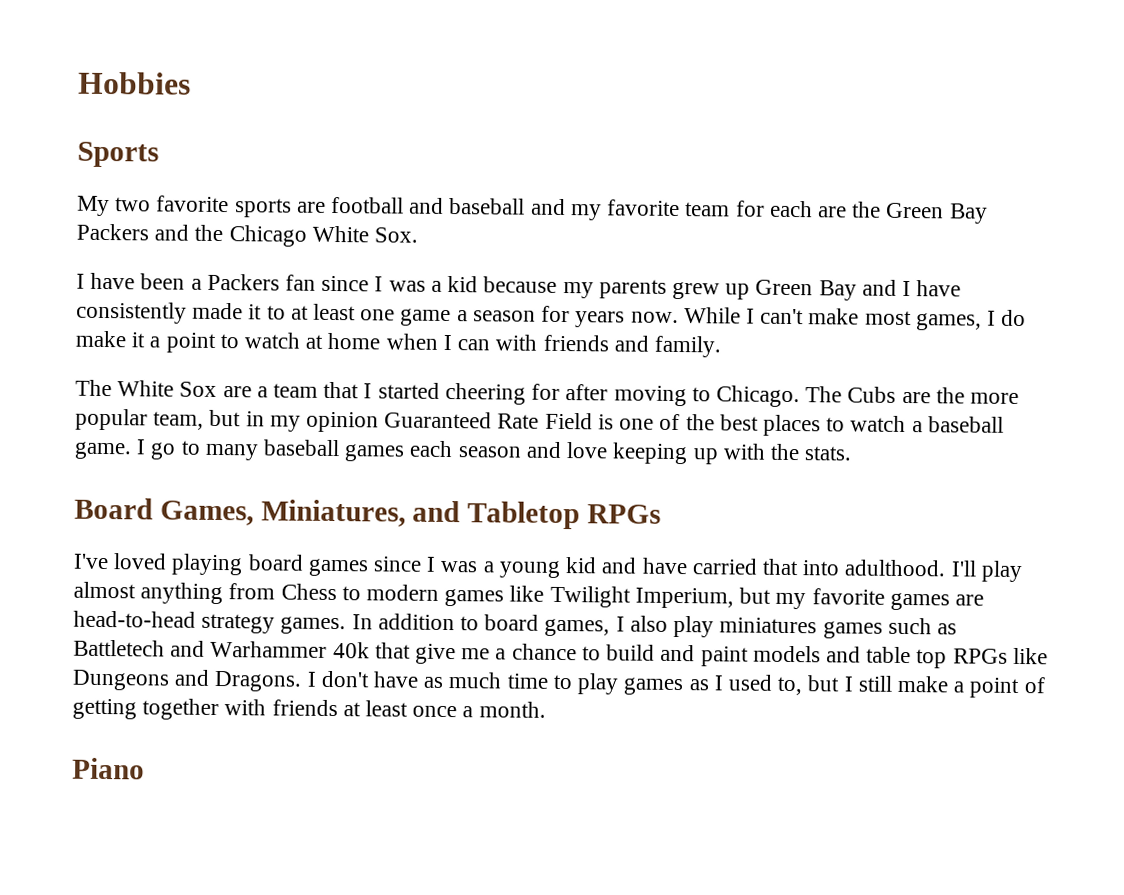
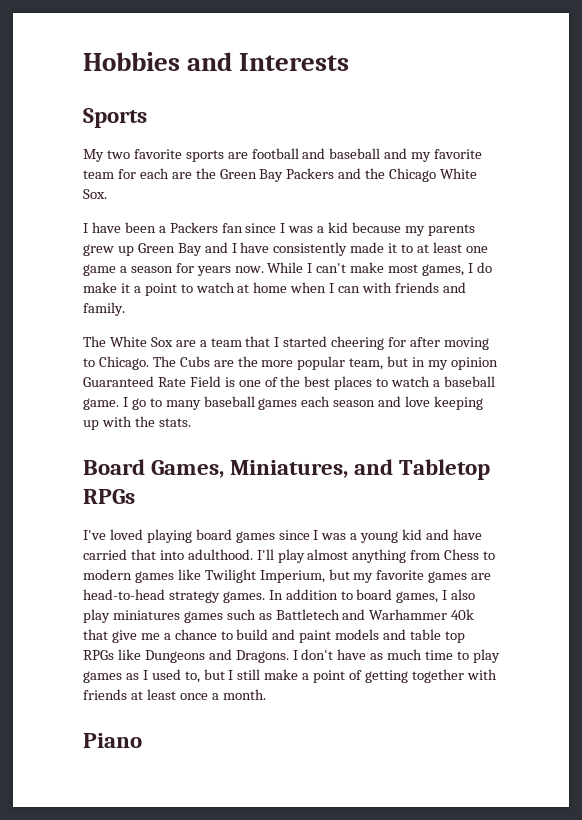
- Hobbies
+ Hobbies and Interests

